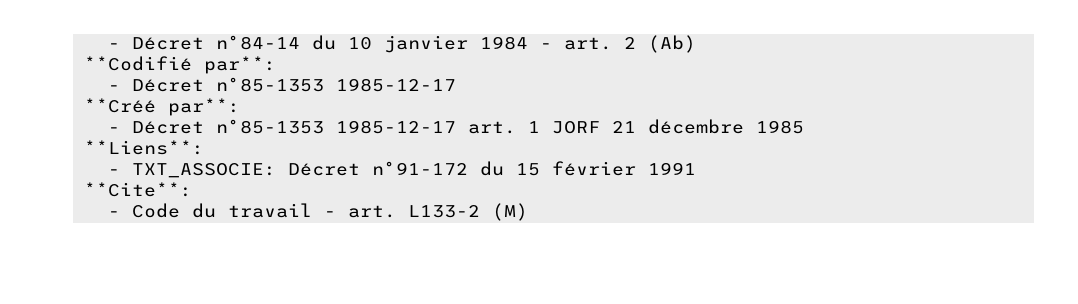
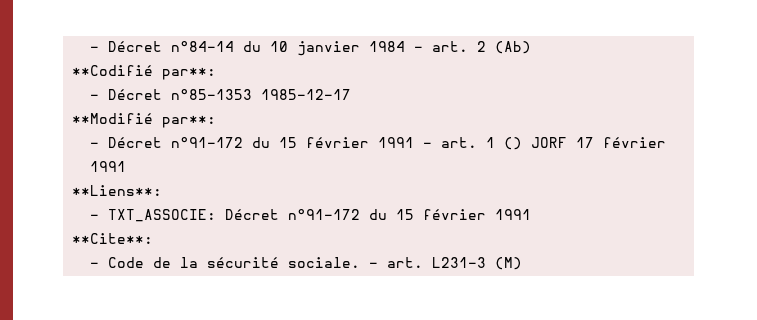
- **Créé par**:
- - Décret n°85-1353 1985-12-17 art. 1 JORF 21 décembre 1985
+ **Modifié par**:
+ - Décret n°91-172 du 15 février 1991 - art. 1 () JORF 17 février 1991
- - Code du travail - art. L133-2 (M)
+ - Code de la sécurité sociale. - art. L231-3 (M)

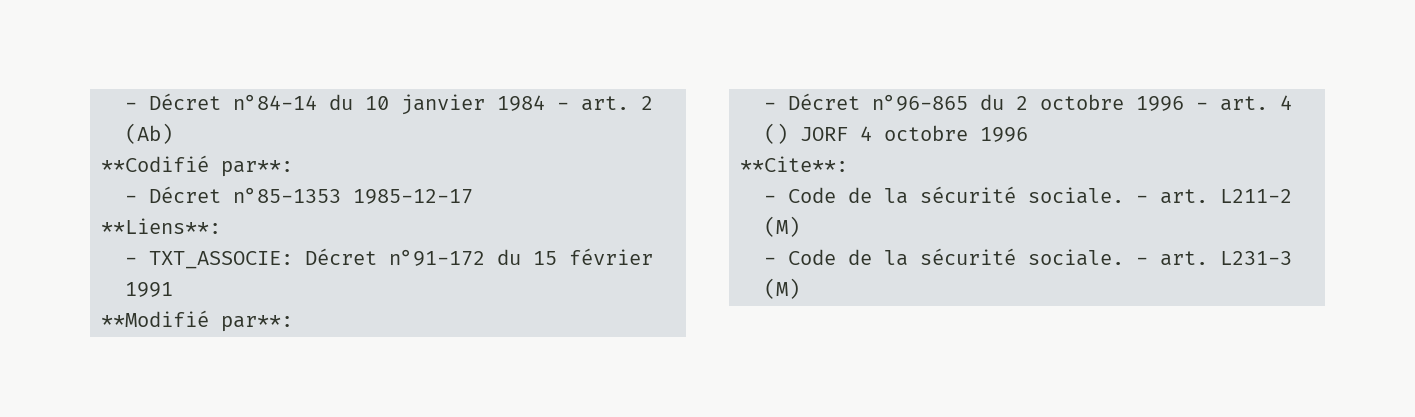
- **Modifié par**:
- - Décret n°91-172 du 15 février 1991 - art. 1 () JORF 17 février 1991
+ **Modifié par**:
+ - Décret n°96-865 du 2 octobre 1996 - art. 4 () JORF 4 octobre 1996
  **Cite**:
+ - Code de la sécurité sociale. - art. L211-2 (M)

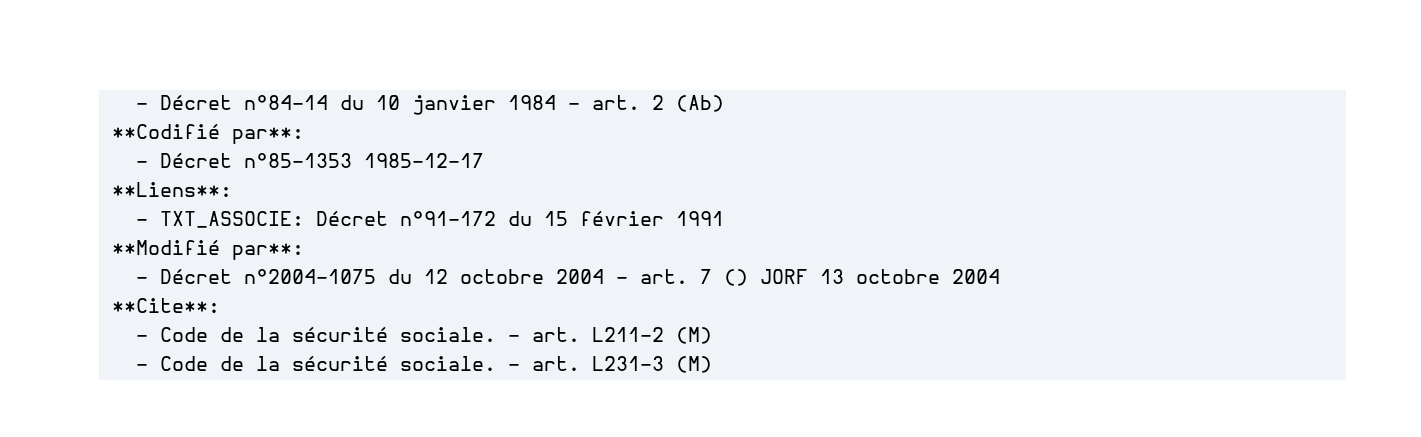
- - Décret n°96-865 du 2 octobre 1996 - art. 4 () JORF 4 octobre 1996
+ - Décret n°2004-1075 du 12 octobre 2004 - art. 7 () JORF 13 octobre 2004

